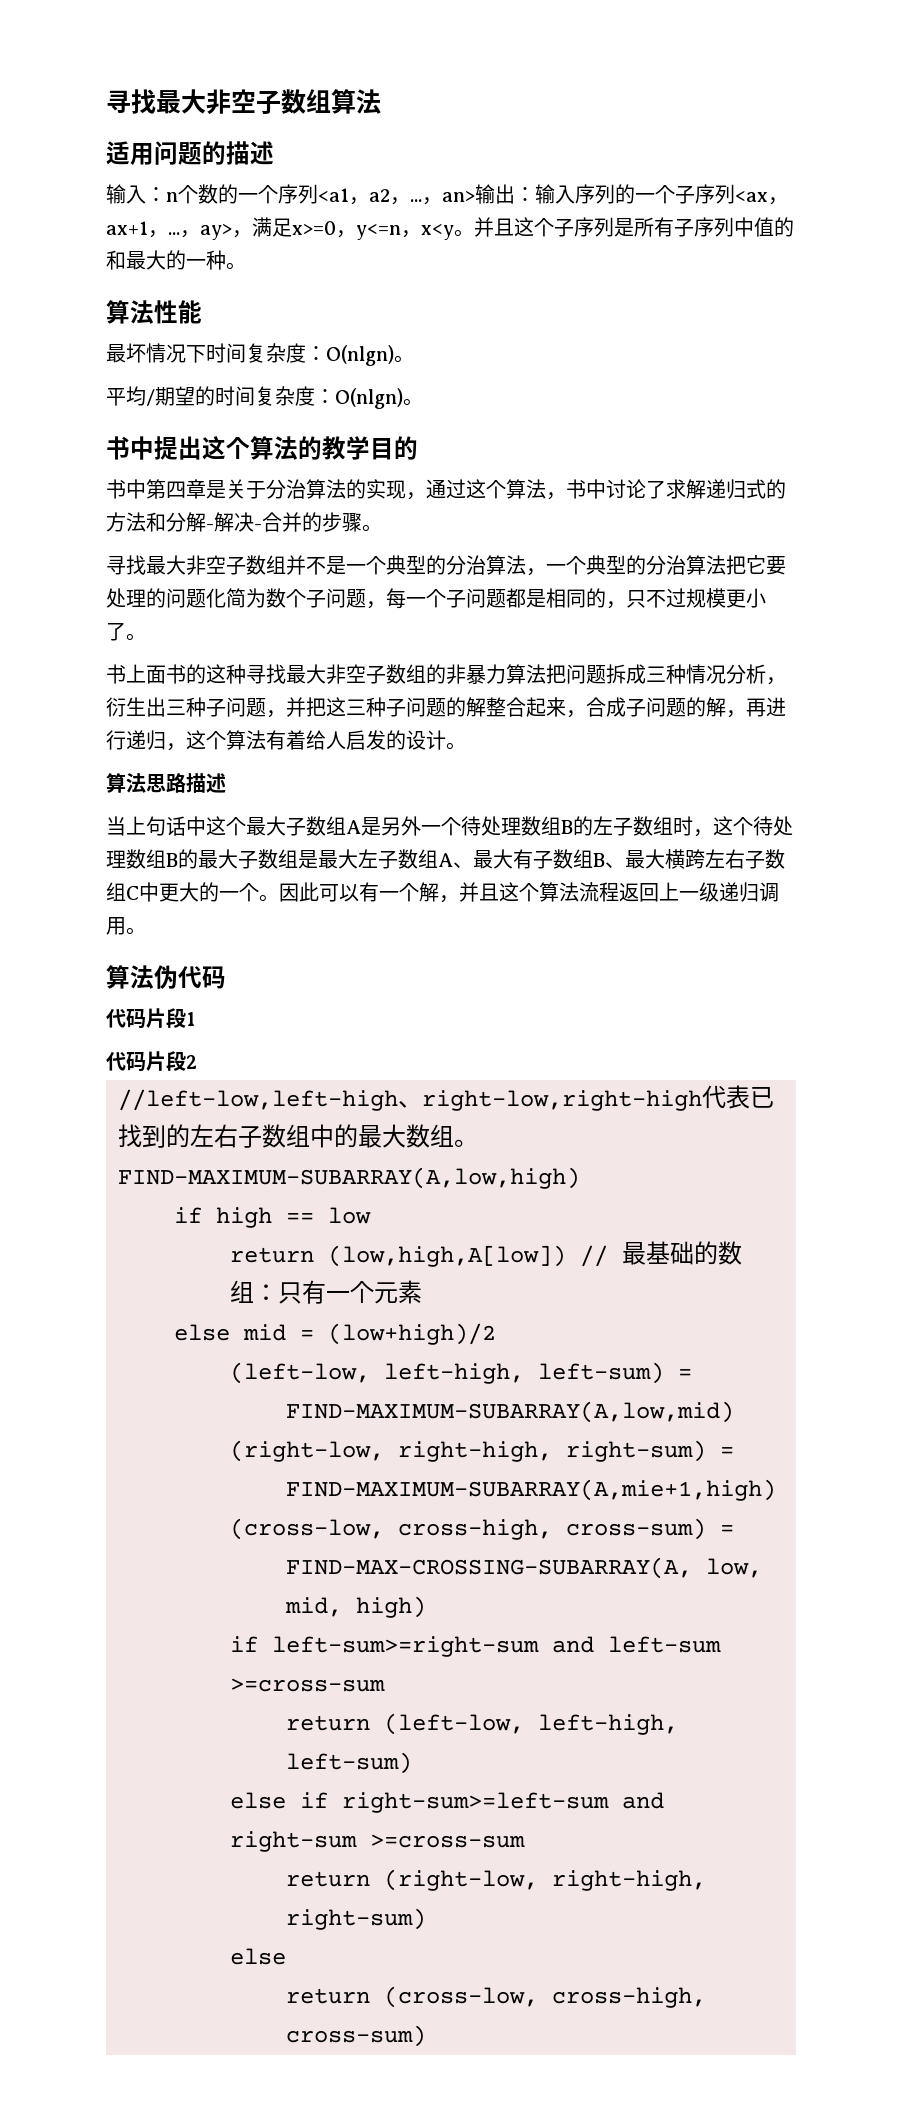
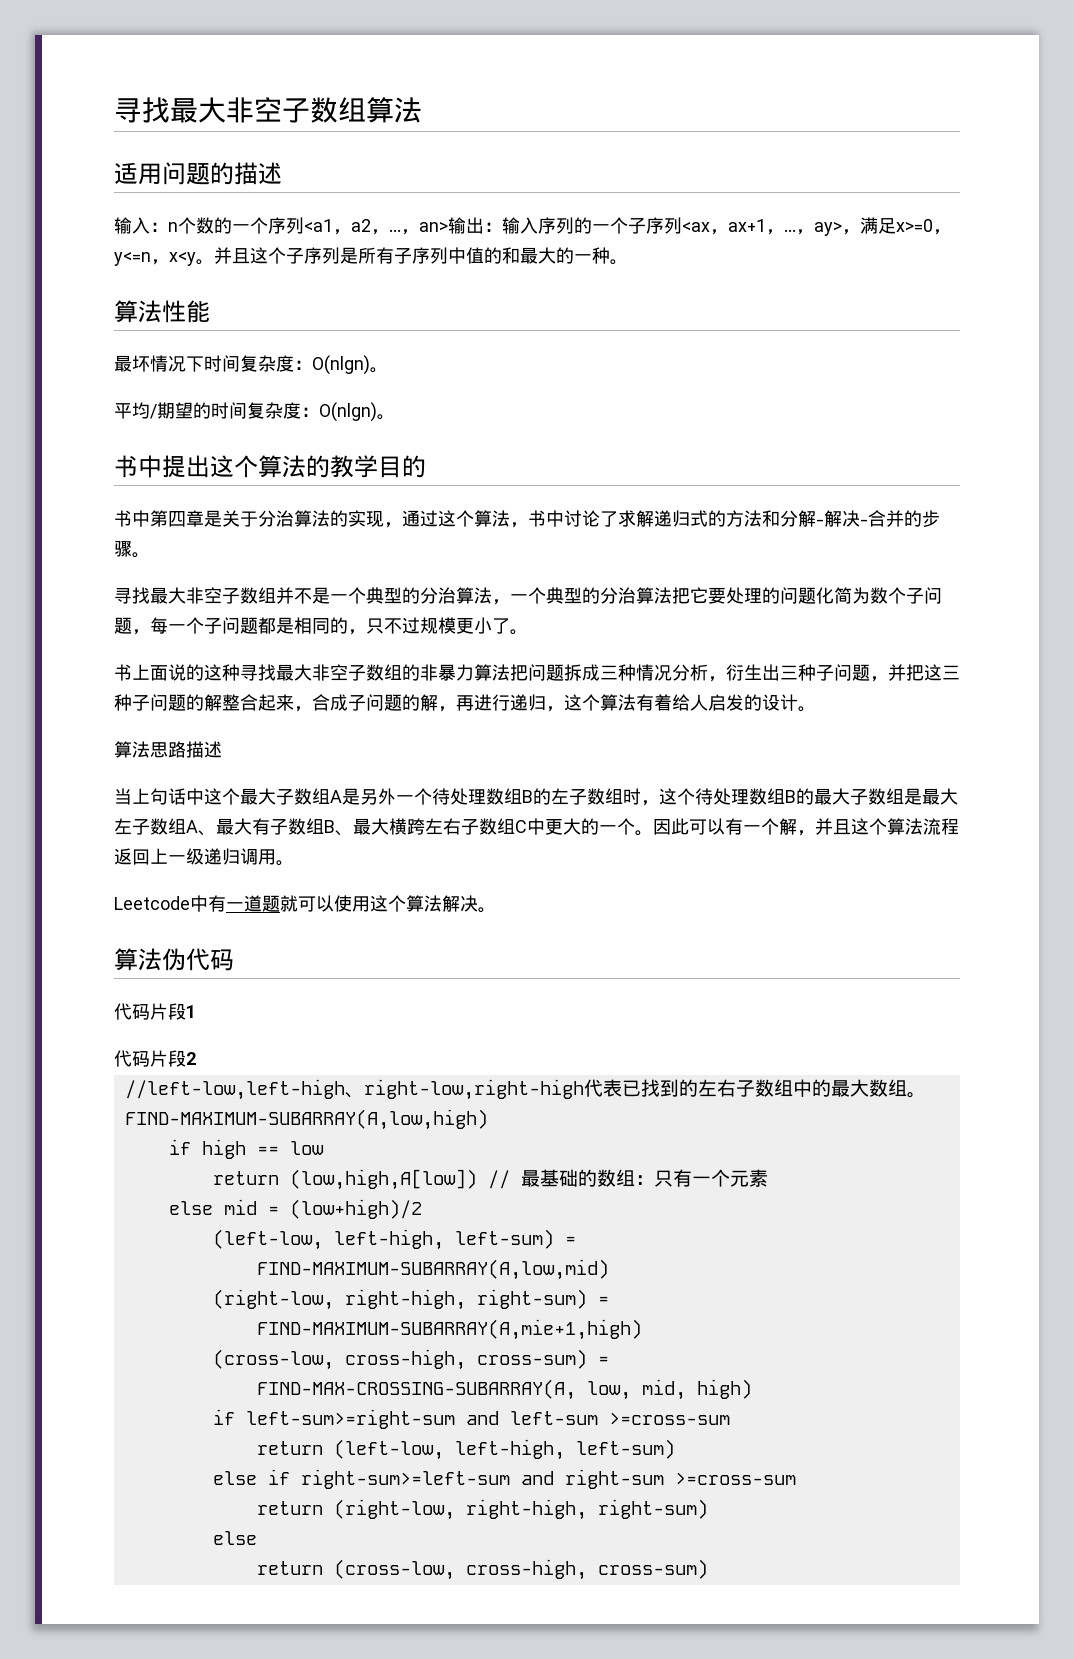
- 书上面书的这种寻找最大非空子数组的非暴力算法把问题拆成三种情况分析，衍生出三种子问题，并把这三种子问题的解整合起来，合成子问题的解，再进行递归，这个算法有着给人启发的设计。
+ 书上面说的这种寻找最大非空子数组的非暴力算法把问题拆成三种情况分析，衍生出三种子问题，并把这三种子问题的解整合起来，合成子问题的解，再进行递归，这个算法有着给人启发的设计。
+ Leetcode中有一道题就可以使用这个算法解决。

